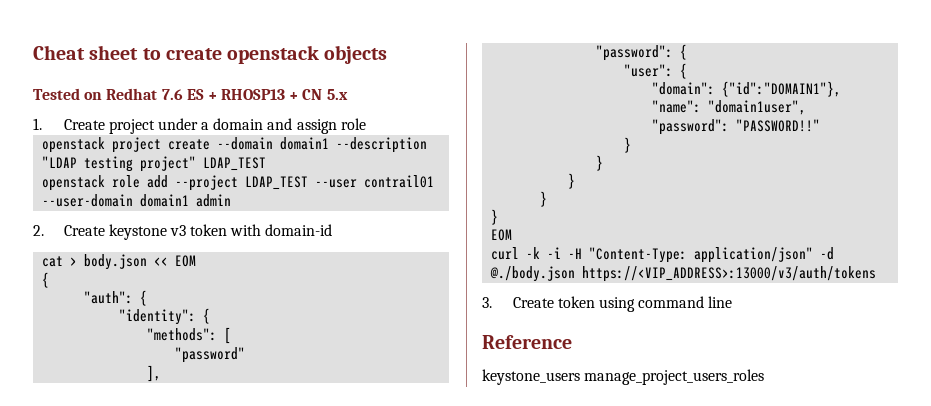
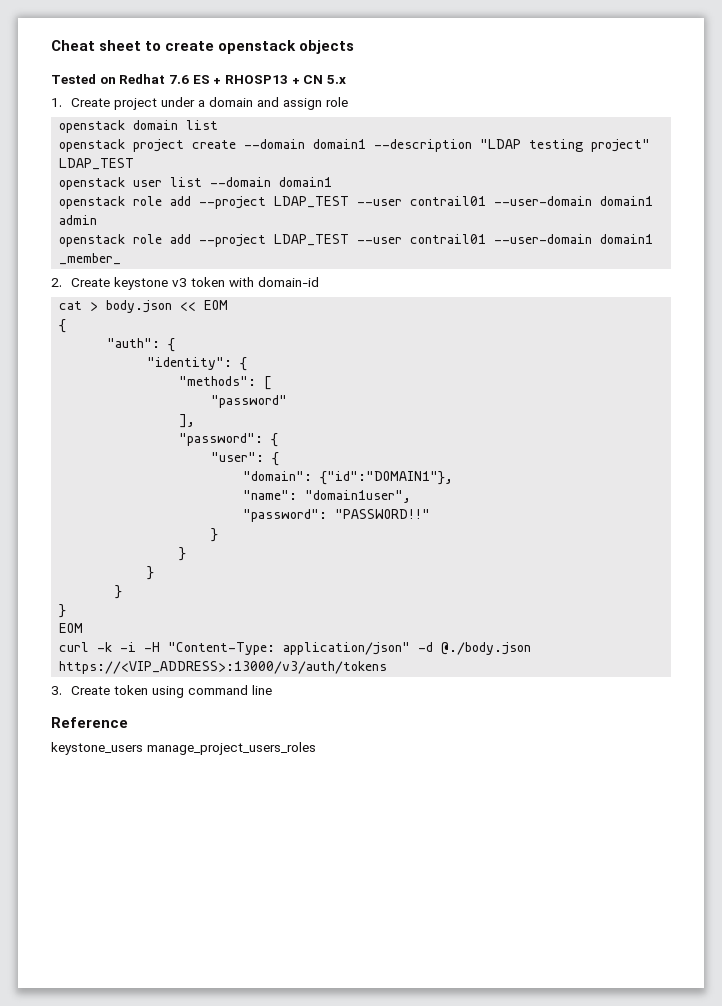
+ openstack domain list
+ openstack user list --domain domain1
+ openstack role add --project LDAP_TEST --user contrail01 --user-domain domain1 _member_

